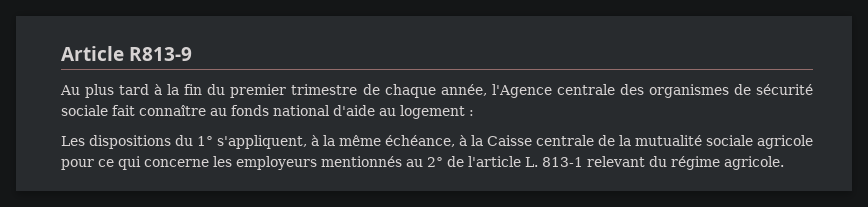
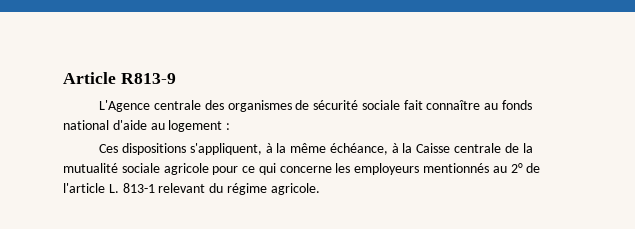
- Au plus tard à la fin du premier trimestre de chaque année, l'Agence centrale des organismes de sécurité sociale fait connaître au fonds national d'aide au logement :
+ L'Agence centrale des organismes de sécurité sociale fait connaître au fonds national d'aide au logement :
- Les dispositions du 1° s'appliquent, à la même échéance, à la Caisse centrale de la mutualité sociale agricole pour ce qui concerne les employeurs mentionnés au 2° de l'article L. 813-1 relevant du régime agricole.
+ Ces dispositions s'appliquent, à la même échéance, à la Caisse centrale de la mutualité sociale agricole pour ce qui concerne les employeurs mentionnés au 2° de l'article L. 813-1 relevant du régime agricole.

